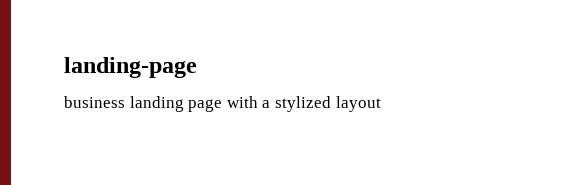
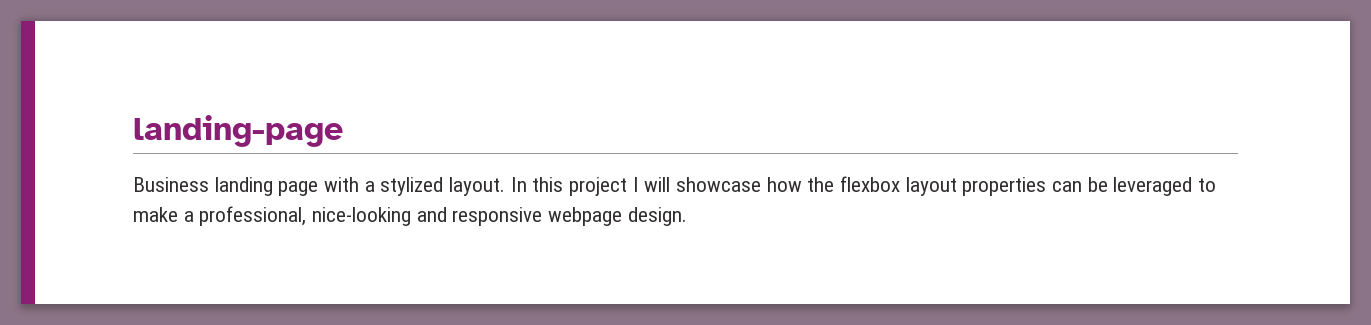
- business landing page with a stylized layout
+ Business landing page with a stylized layout. In this project I will showcase how the flexbox layout properties can be leveraged to make a professional, nice-looking and responsive webpage design.

